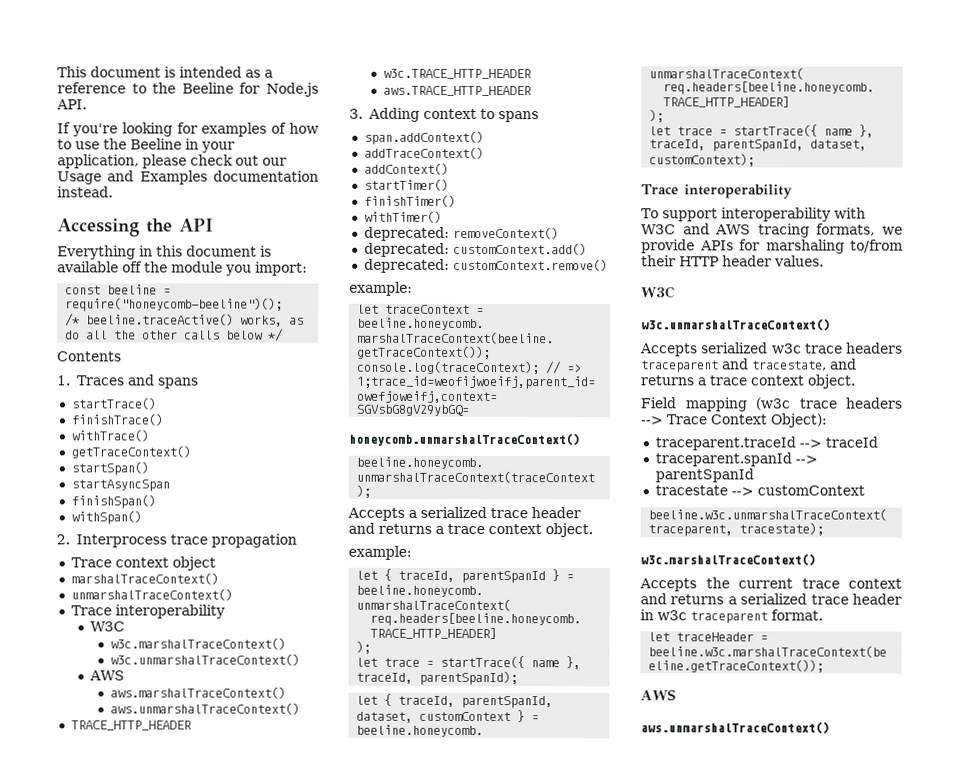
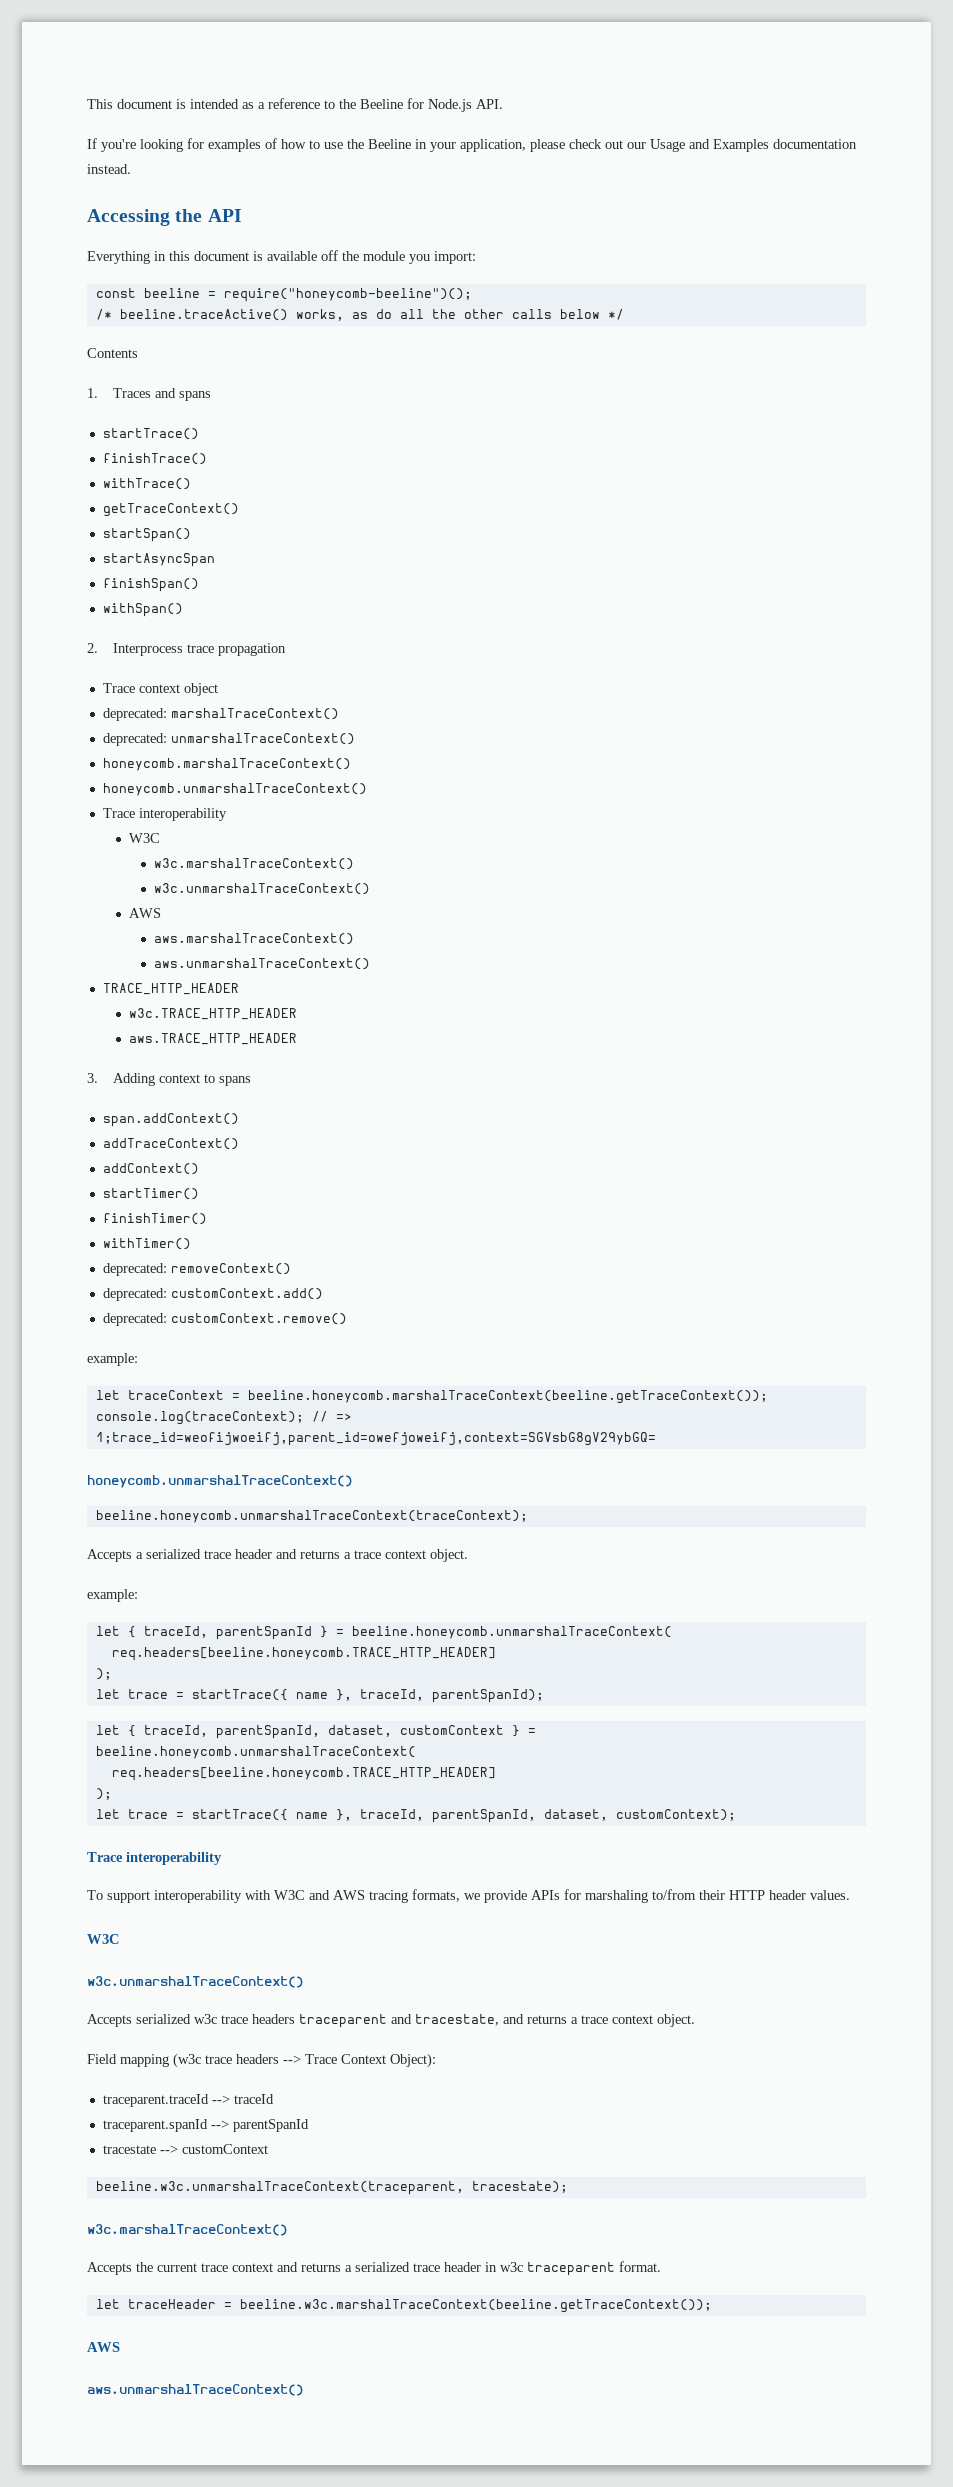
- marshalTraceContext()
+ deprecated: marshalTraceContext()
- unmarshalTraceContext()
+ deprecated: unmarshalTraceContext()
+ honeycomb.marshalTraceContext()
+ honeycomb.unmarshalTraceContext()

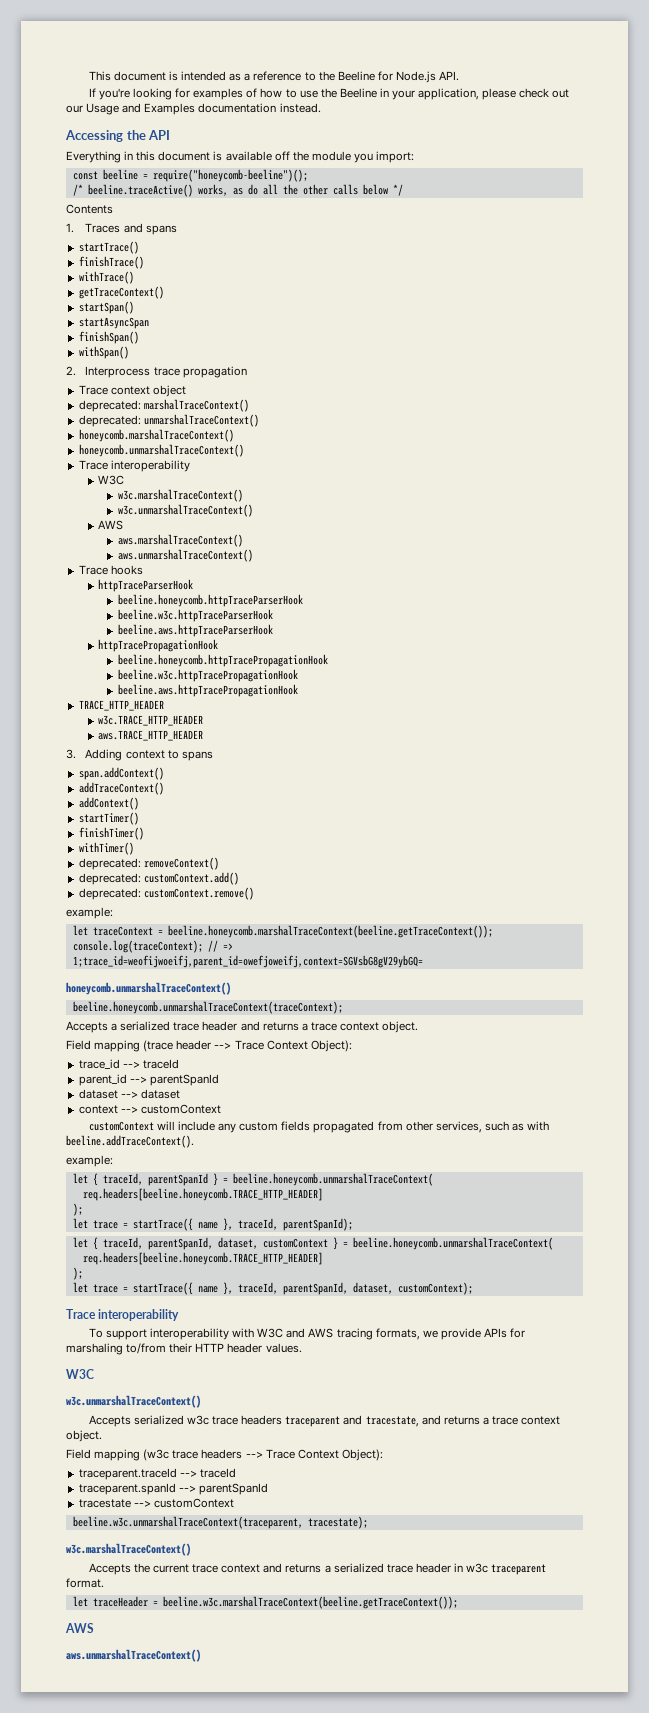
+ Trace hooks
+ httpTraceParserHook
+ beeline.honeycomb.httpTraceParserHook
+ beeline.w3c.httpTraceParserHook
+ beeline.aws.httpTraceParserHook
+ httpTracePropagationHook
+ beeline.honeycomb.httpTracePropagationHook
+ beeline.w3c.httpTracePropagationHook
+ beeline.aws.httpTracePropagationHook
+ Field mapping (trace header --> Trace Context Object):
+ trace_id --> traceId
+ parent_id --> parentSpanId
+ dataset --> dataset
+ context --> customContext
+ customContext will include any custom fields propagated from other services, such as with beeline.addTraceContext().

